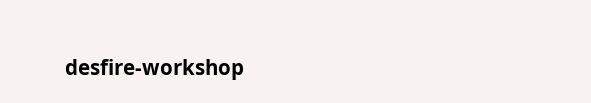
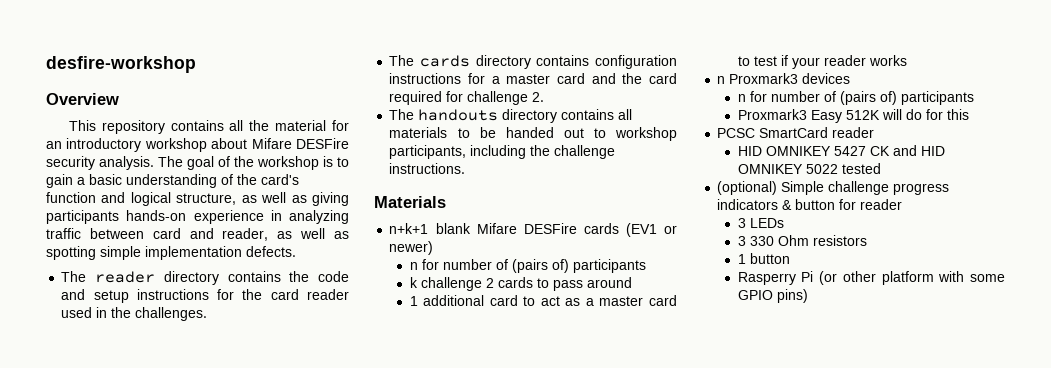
+ Overview
+ This repository contains all the material for an introductory workshop about Mifare DESFire security analysis. The goal of the workshop is to gain a basic understanding of the card's function and logical structure, as well as giving participants hands-on experience in analyzing traffic between card and reader, as well as spotting simple implementation defects.
+ The reader directory contains the code and setup instructions for the card reader used in the challenges.
+ The cards directory contains configuration instructions for a master card and the card required for challenge 2.
+ The handouts directory contains all materials to be handed out to workshop participants, including the challenge instructions.
+ Materials
+ n+k+1 blank Mifare DESFire cards (EV1 or newer)
+ n for number of (pairs of) participants
+ k challenge 2 cards to pass around
+ 1 additional card to act as a master card to test if your reader works
+ n Proxmark3 devices
+ n for number of (pairs of) participants
+ Proxmark3 Easy 512K will do for this
+ PCSC SmartCard reader
+ HID OMNIKEY 5427 CK and HID OMNIKEY 5022 tested
+ (optional) Simple challenge progress indicators & button for reader
+ 3 LEDs
+ 3 330 Ohm resistors
+ 1 button
+ Rasperry Pi (or other platform with some GPIO pins)

